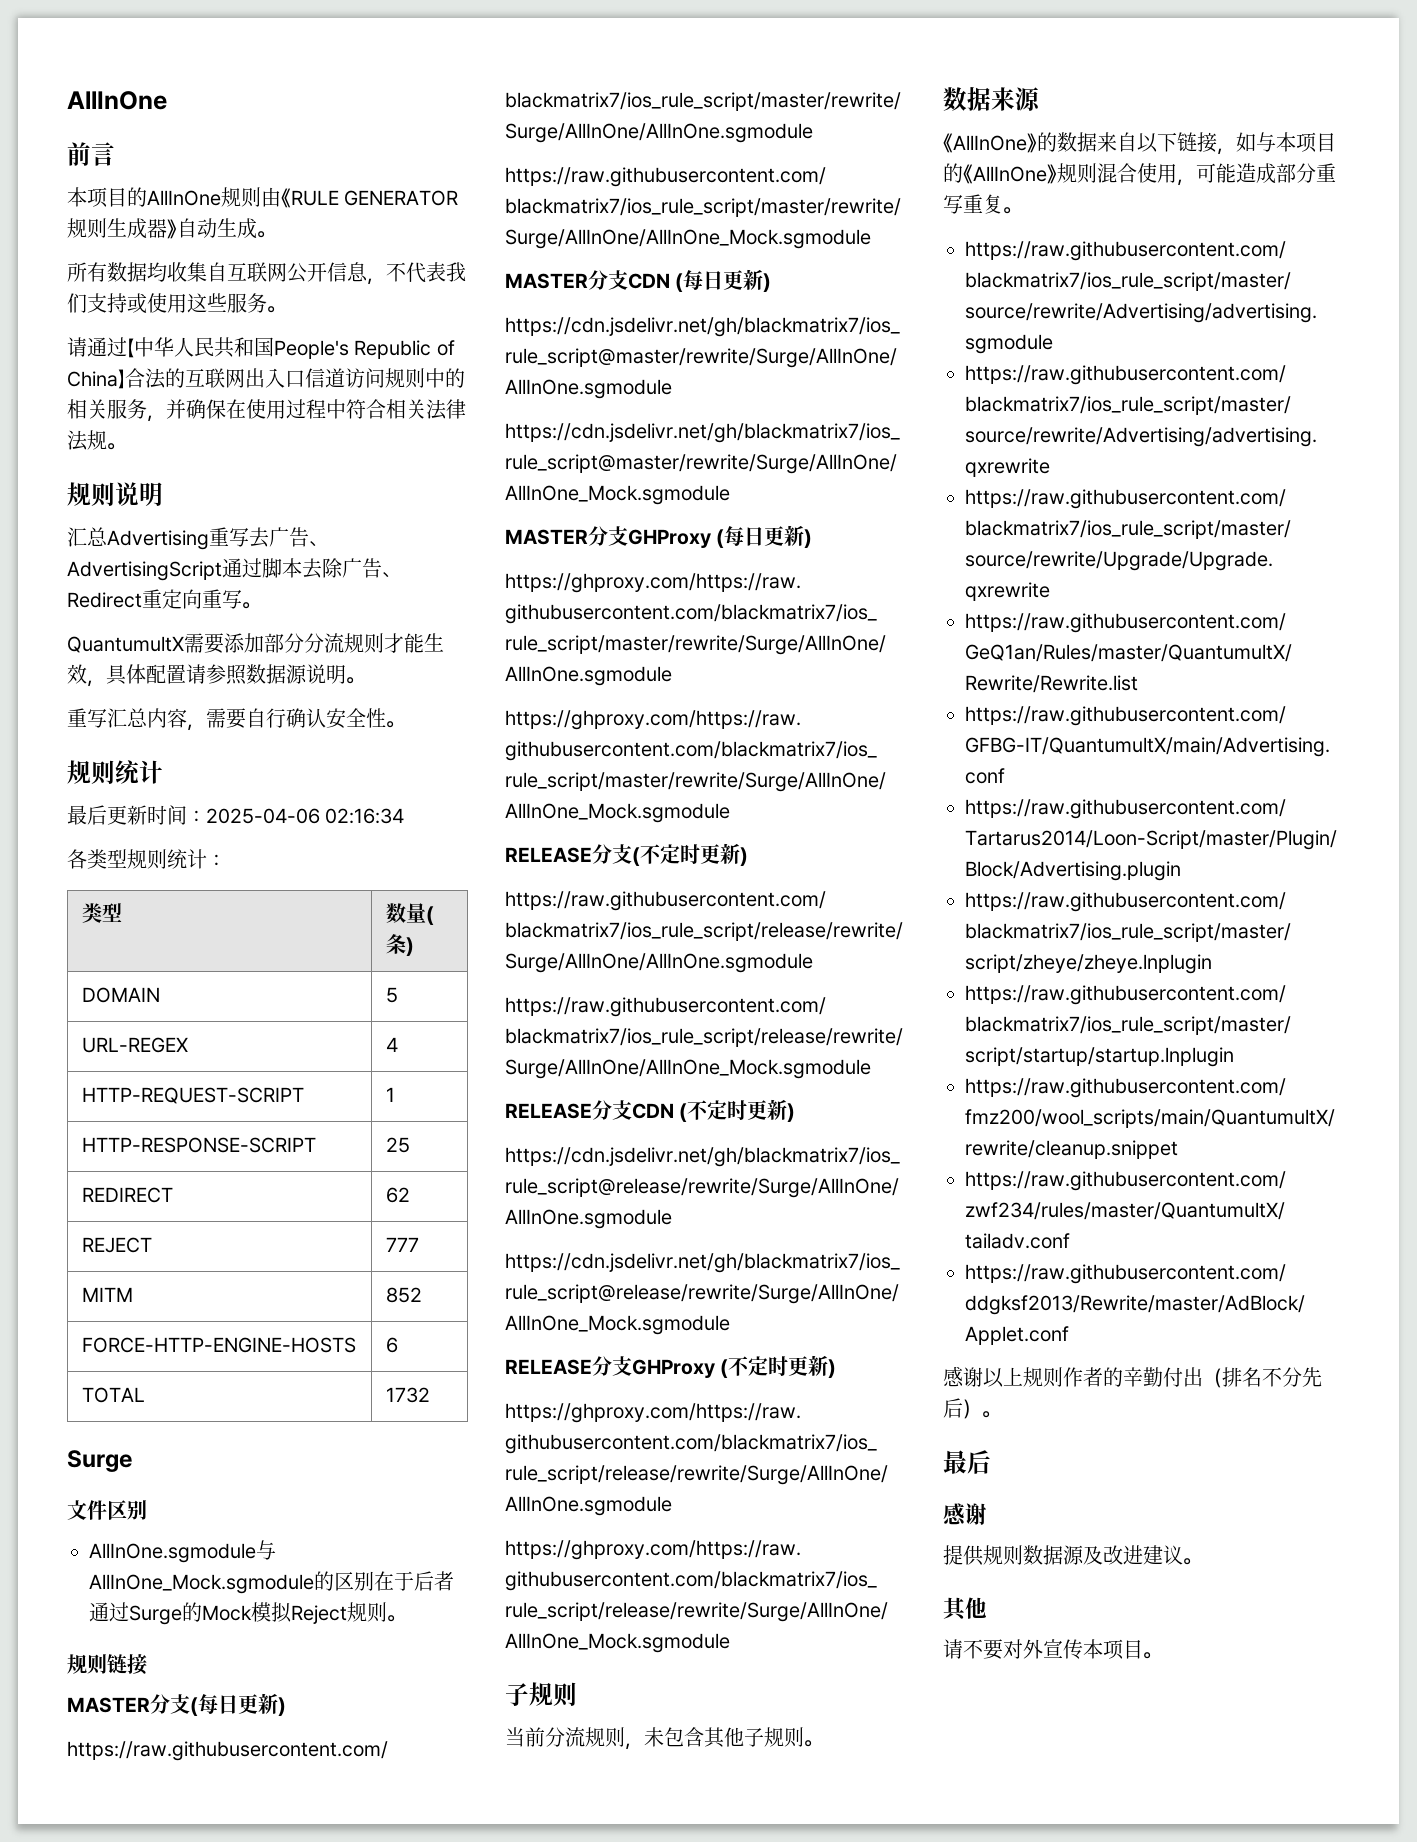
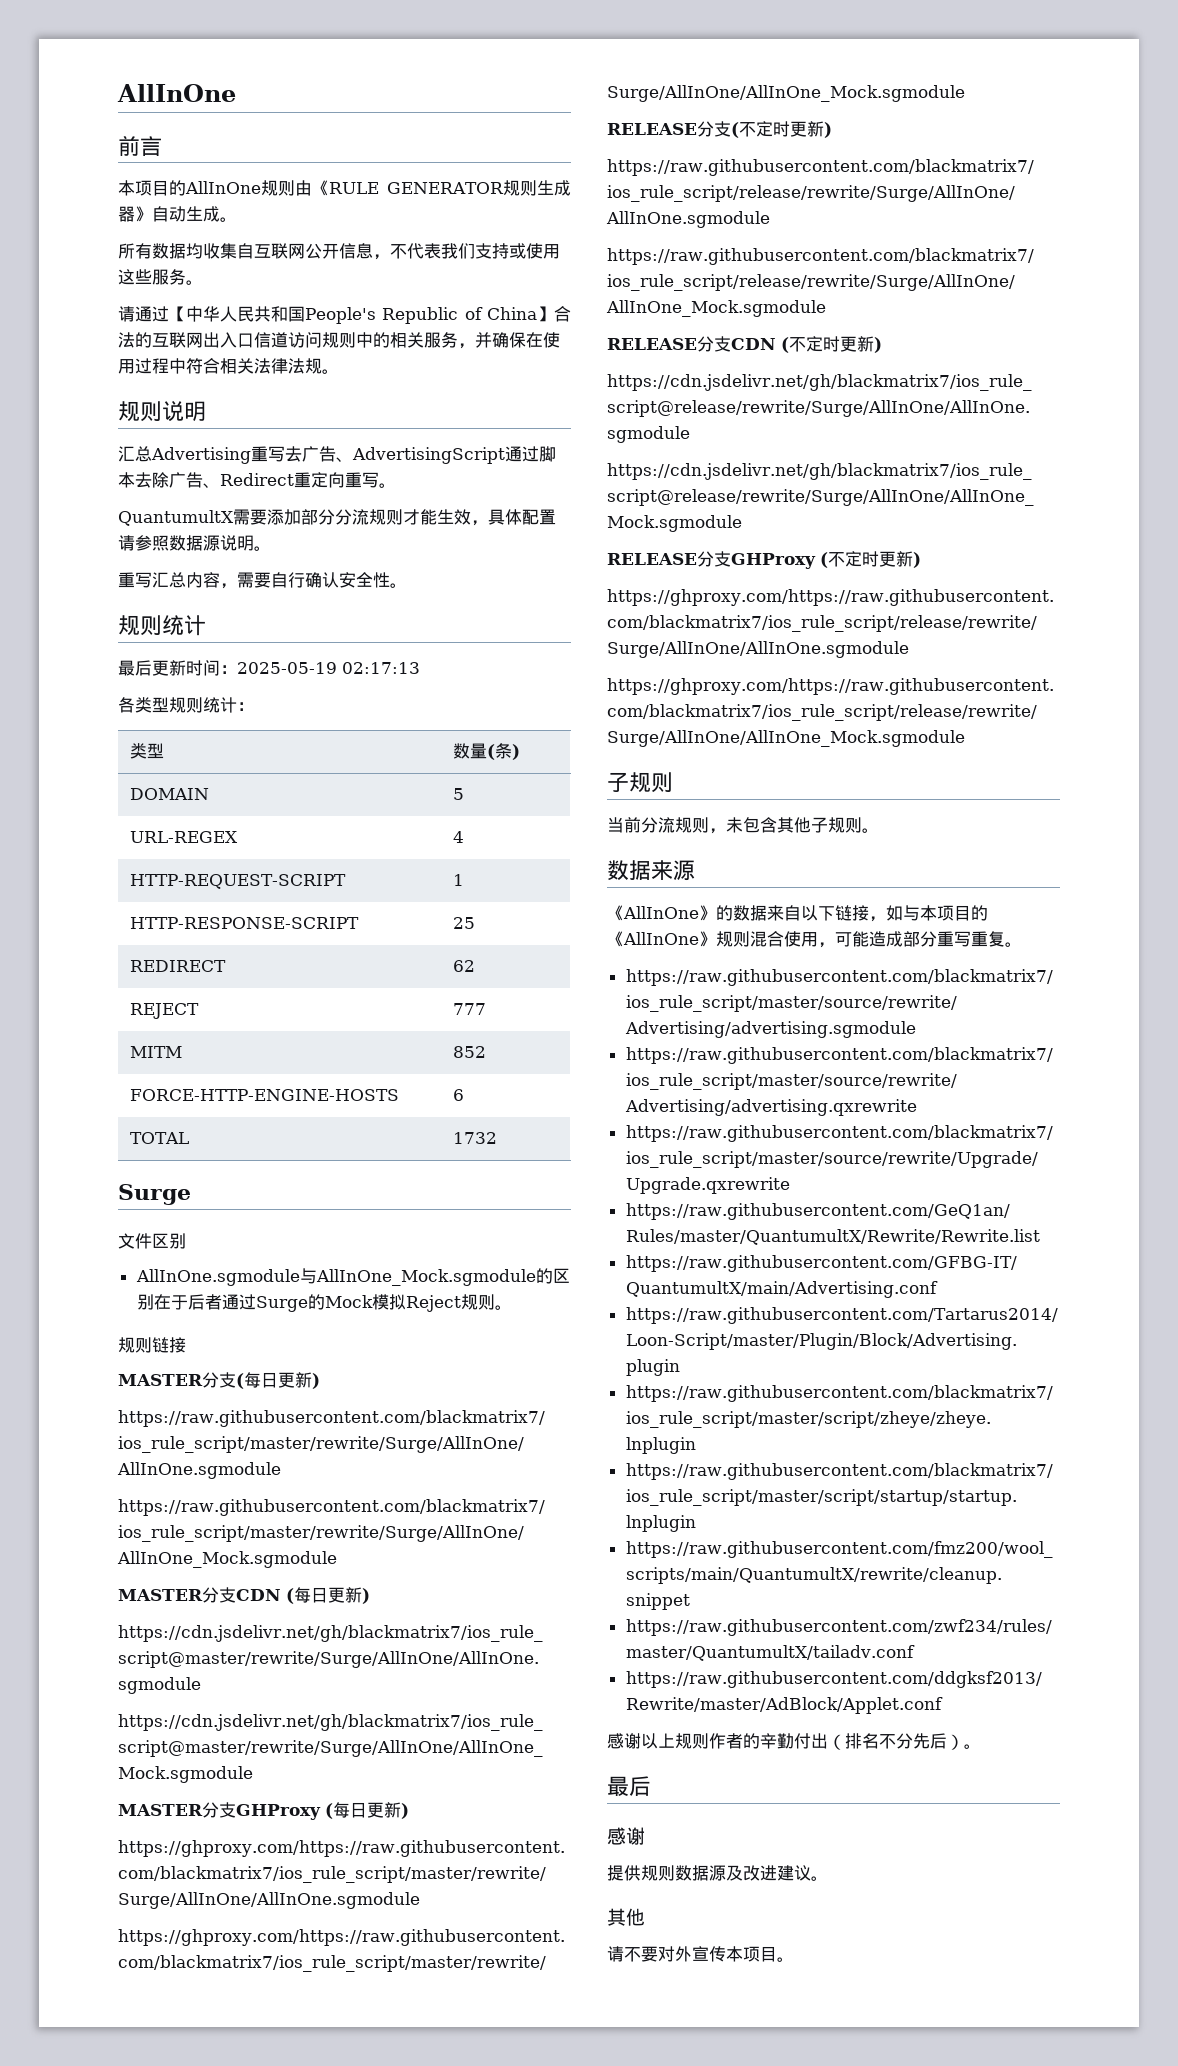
- 最后更新时间：2025-04-06 02:16:34
+ 最后更新时间：2025-05-19 02:17:13

